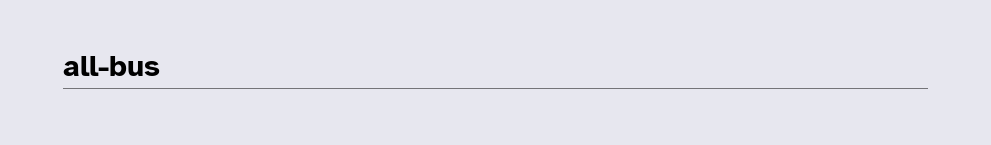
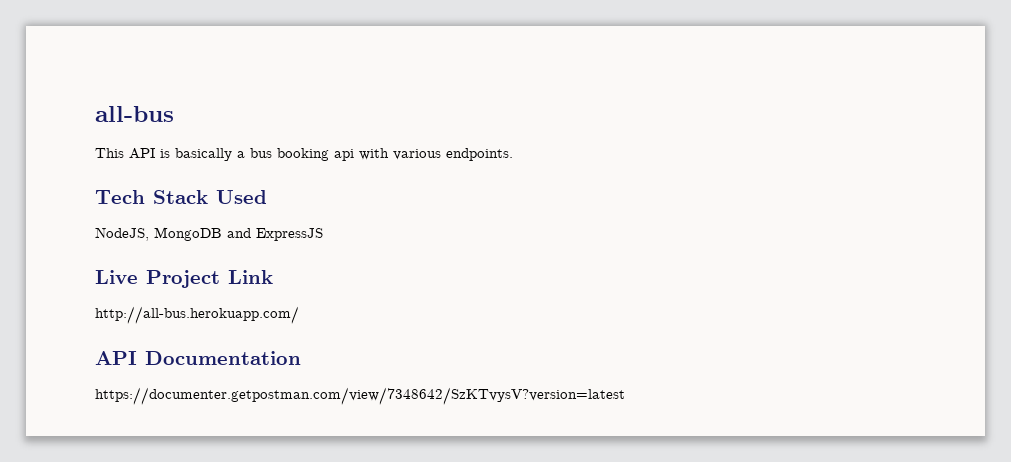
+ This API is basically a bus booking api with various endpoints.
+ Tech Stack Used
+ NodeJS, MongoDB and ExpressJS
+ Live Project Link
+ http://all-bus.herokuapp.com/
+ API Documentation
+ https://documenter.getpostman.com/view/7348642/SzKTvysV?version=latest

